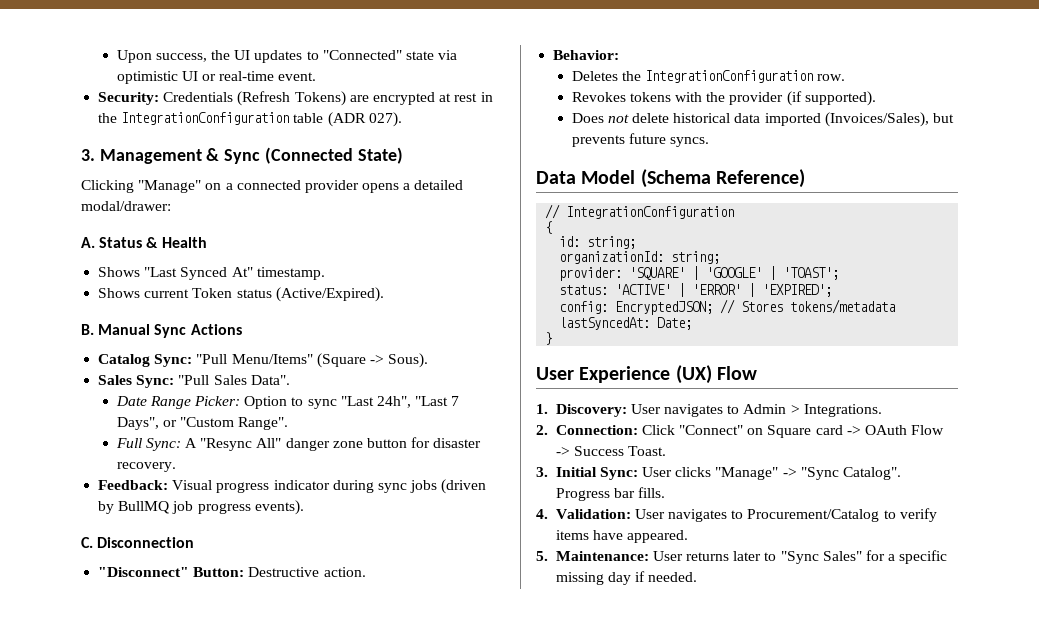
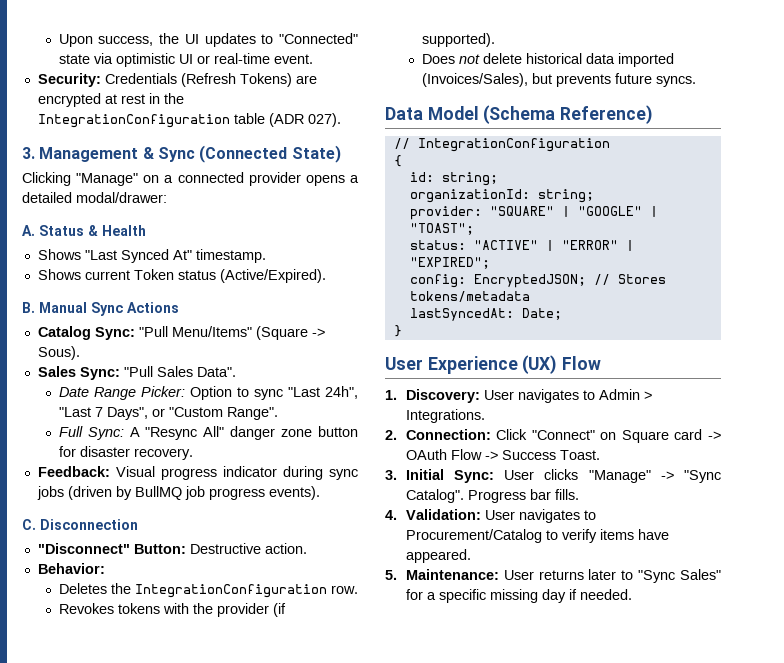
- provider: 'SQUARE' | 'GOOGLE' | 'TOAST';
- status: 'ACTIVE' | 'ERROR' | 'EXPIRED';
+ provider: "SQUARE" | "GOOGLE" | "TOAST";
+ status: "ACTIVE" | "ERROR" | "EXPIRED";

